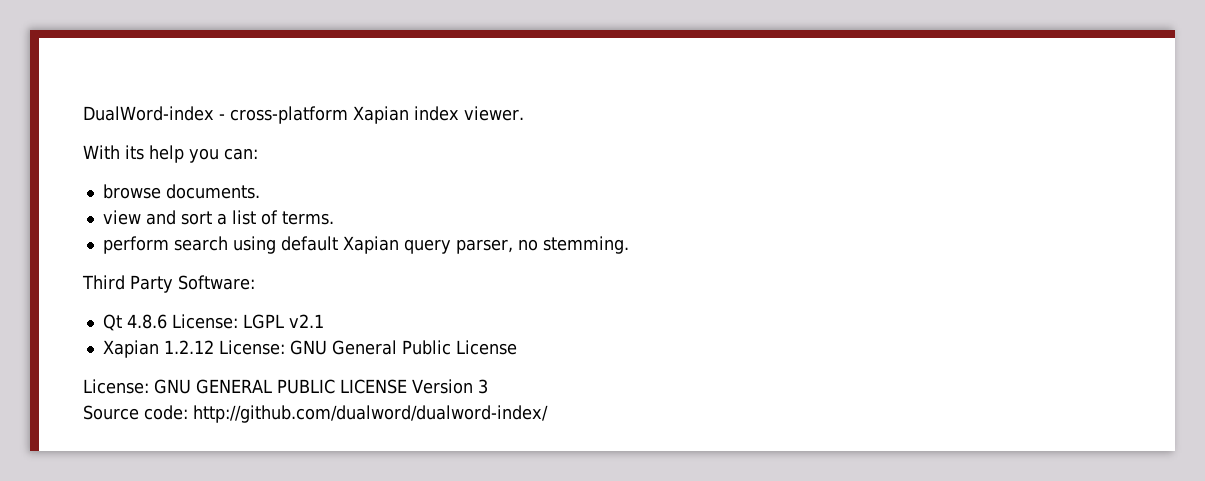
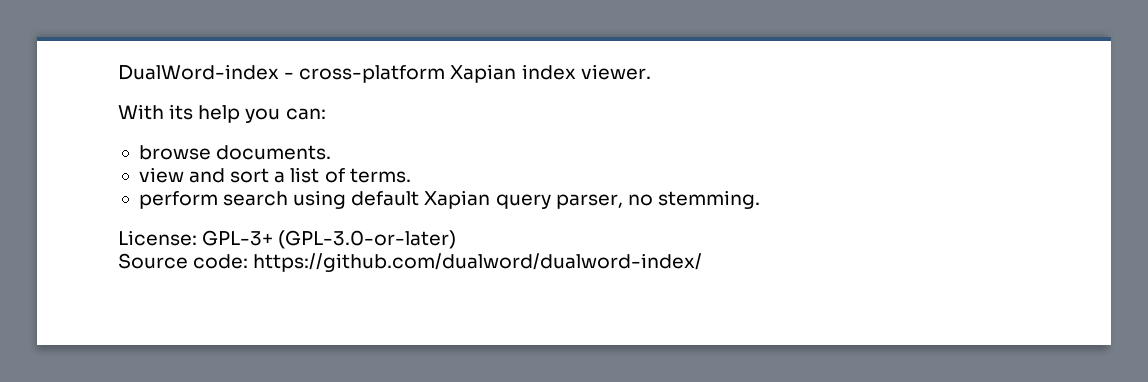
- Third Party Software:
- Qt 4.8.6 License: LGPL v2.1
- Xapian 1.2.12 License: GNU General Public License
- License: GNU GENERAL PUBLIC LICENSE Version 3
+ License: GPL-3+ (GPL-3.0-or-later)
- Source code: http://github.com/dualword/dualword-index/
+ Source code: https://github.com/dualword/dualword-index/

